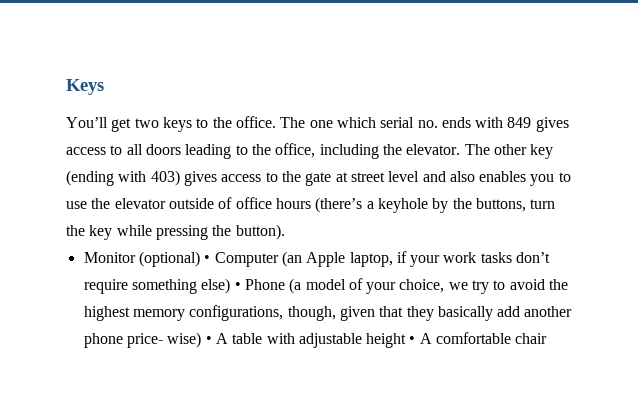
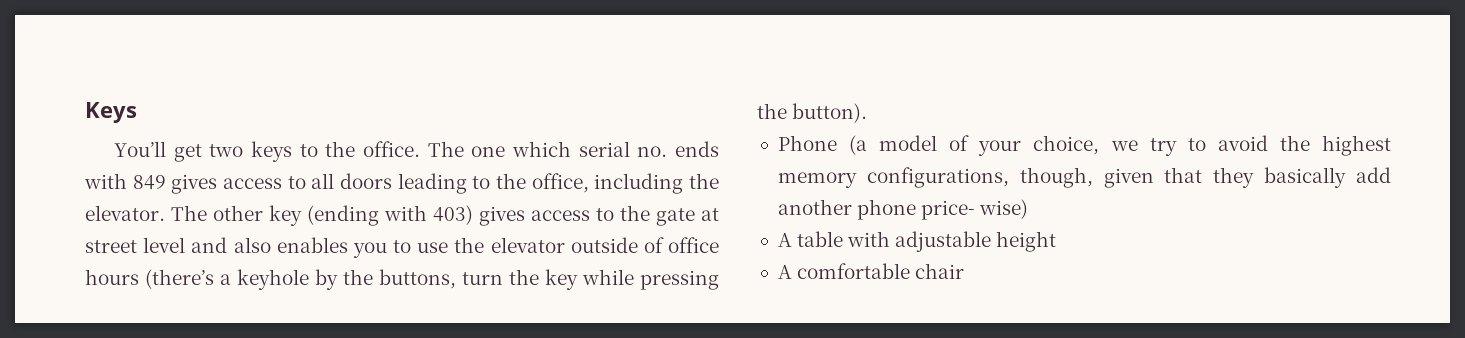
- Monitor (optional) • Computer (an Apple laptop, if your work tasks don’t require something else) • Phone (a model of your choice, we try to avoid the highest memory configurations, though, given that they basically add another phone price- wise) • A table with adjustable height • A comfortable chair
+ Phone (a model of your choice, we try to avoid the highest memory configurations, though, given that they basically add another phone price- wise)
+ A table with adjustable height
+ A comfortable chair

